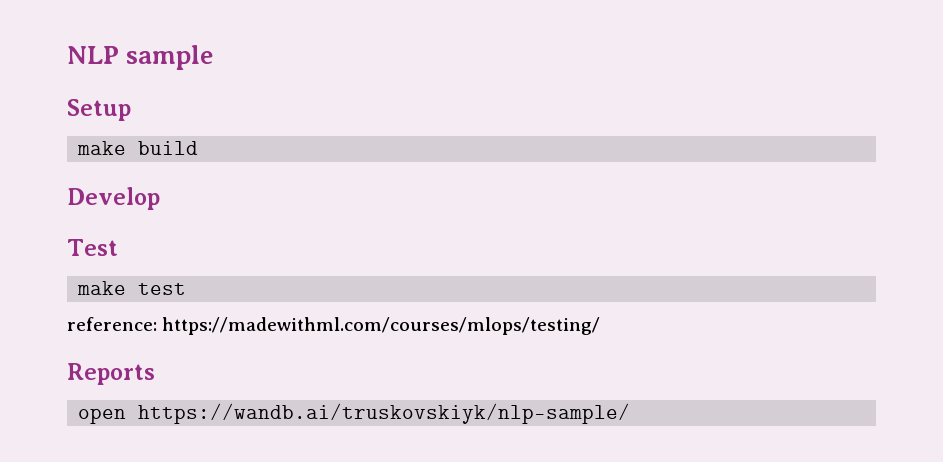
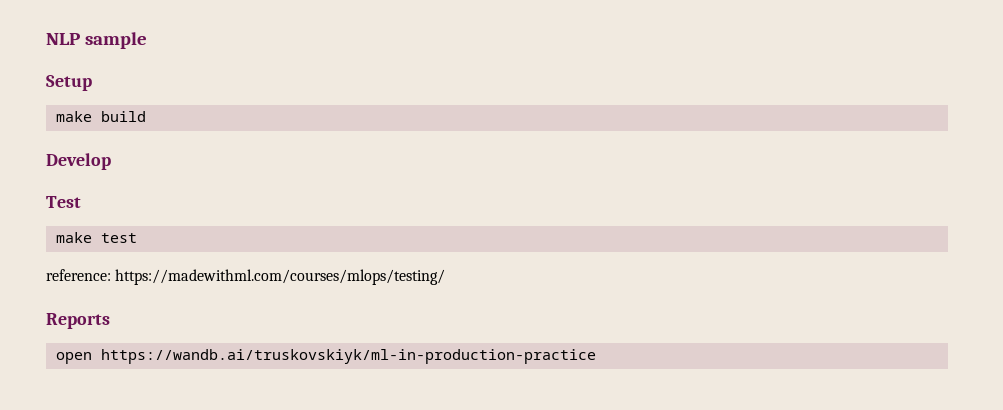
- open https://wandb.ai/truskovskiyk/nlp-sample/
+ open https://wandb.ai/truskovskiyk/ml-in-production-practice

